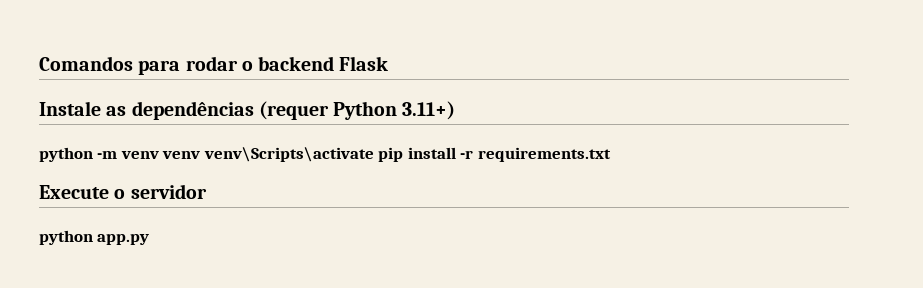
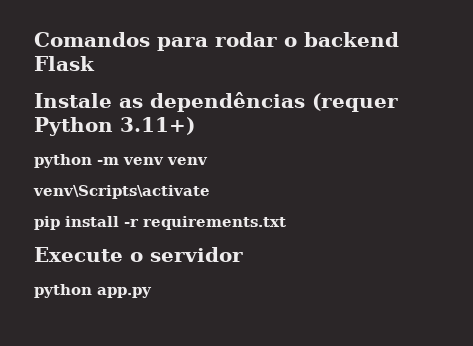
- python -m venv venv venv\Scripts\activate pip install -r requirements.txt
+ python -m venv venv
+ venv\Scripts\activate
+ pip install -r requirements.txt

